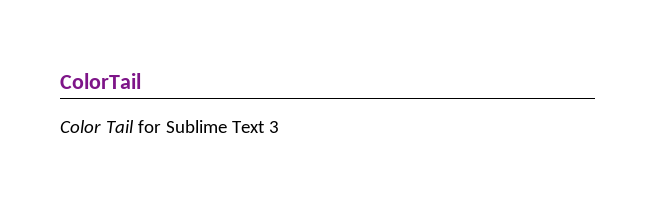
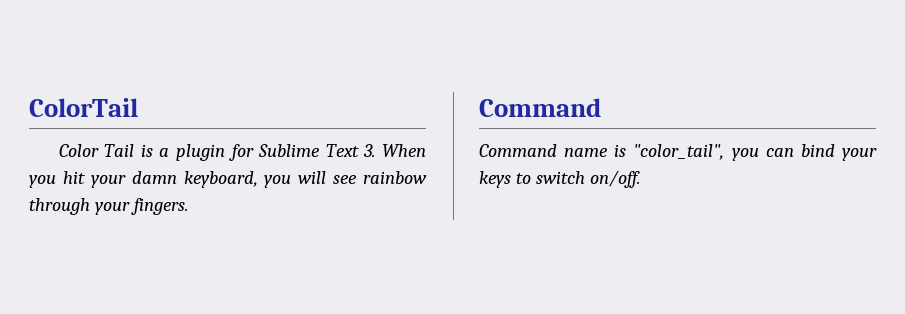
- Color Tail for Sublime Text 3
+ Color Tail is a plugin for Sublime Text 3. When you hit your damn keyboard, you will see rainbow through your fingers.
+ Command
+ Command name is "color_tail", you can bind your keys to switch on/off.

